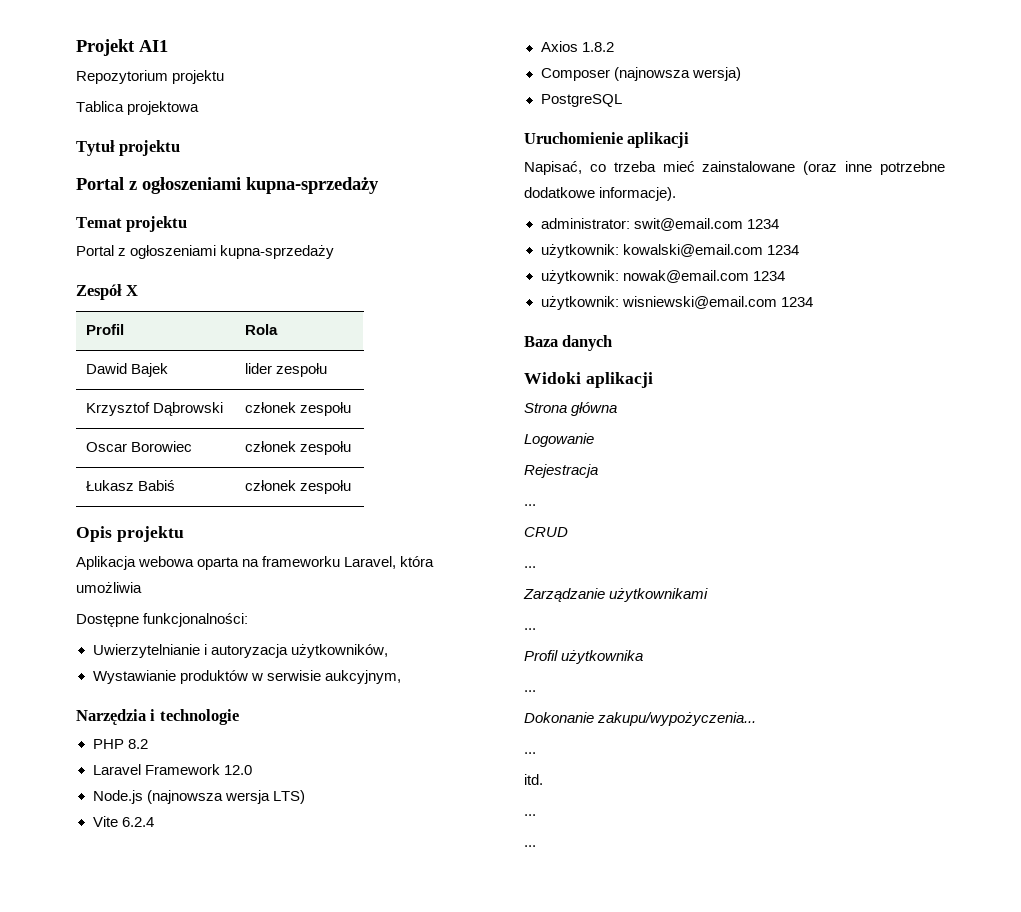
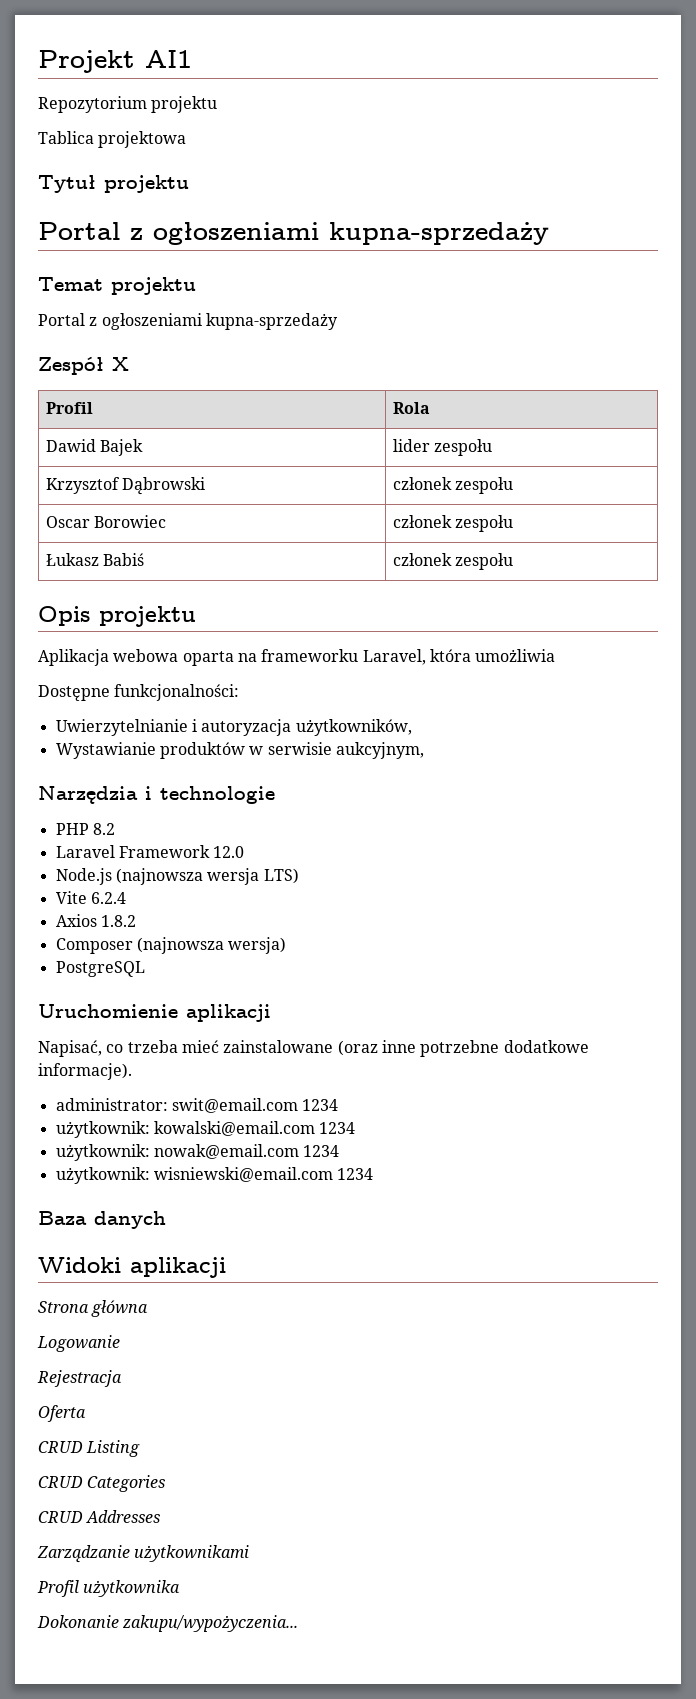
  Rejestracja
- ...
- CRUD
- ...
+ Oferta
+ CRUD Listing
+ CRUD Categories
+ CRUD Addresses
  Zarządzanie użytkownikami
- ...
  Profil użytkownika
- ...
  Dokonanie zakupu/wypożyczenia...
- ...
- itd.
- ...
- ...

